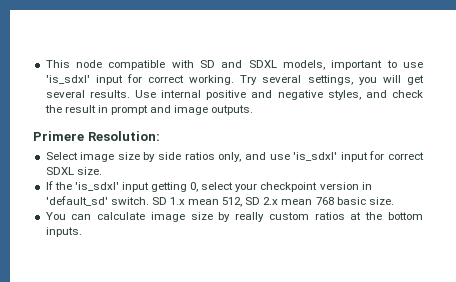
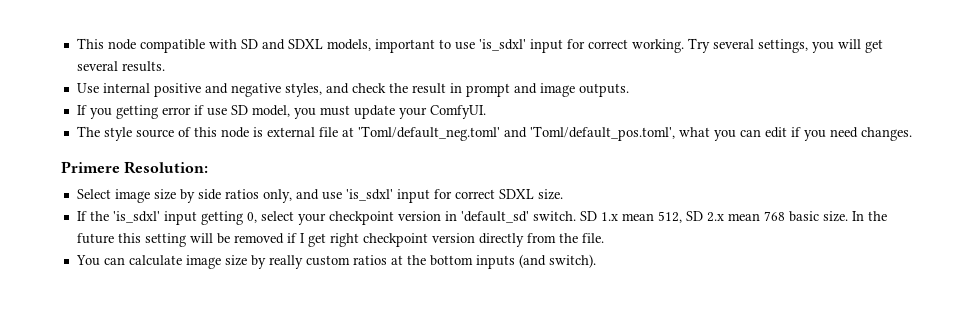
- Try several settings, you will get several results. Use internal positive and negative styles, and check the result in prompt and image outputs.
+ Try several settings, you will get several results.
+ Use internal positive and negative styles, and check the result in prompt and image outputs.
+ If you getting error if use SD model, you must update your ComfyUI.
+ The style source of this node is external file at 'Toml/default_neg.toml' and 'Toml/default_pos.toml', what you can edit if you need changes.
+ In the future this setting will be removed if I get right checkpoint version directly from the file.
- You can calculate image size by really custom ratios at the bottom inputs.
+ You can calculate image size by really custom ratios at the bottom inputs (and switch).

